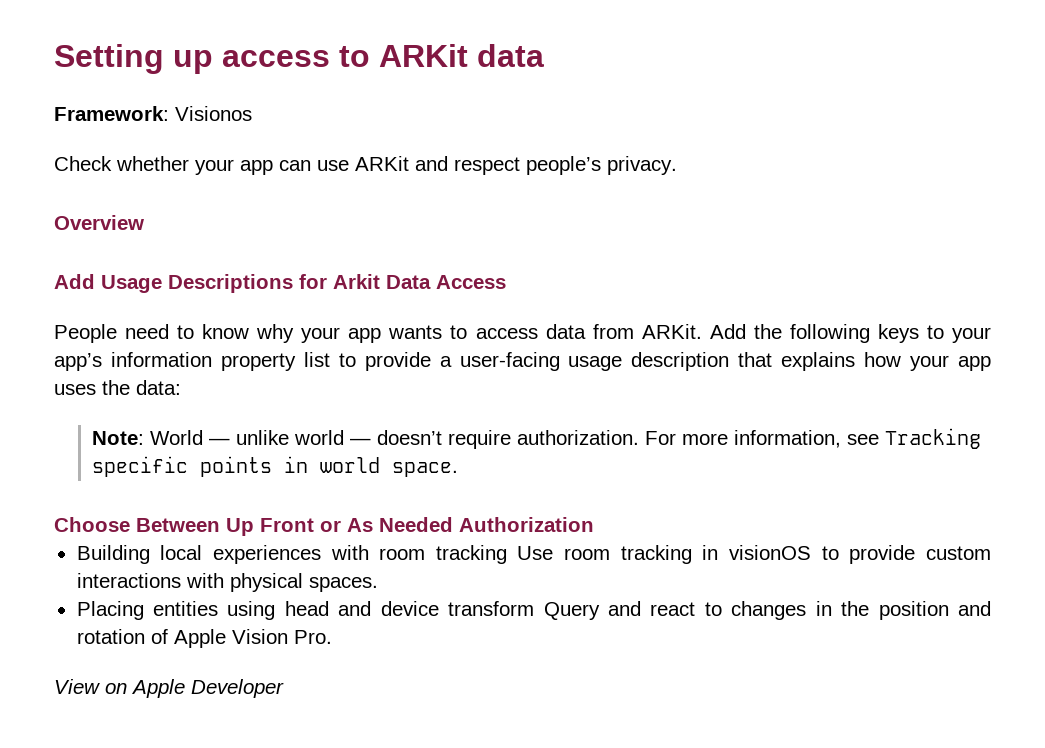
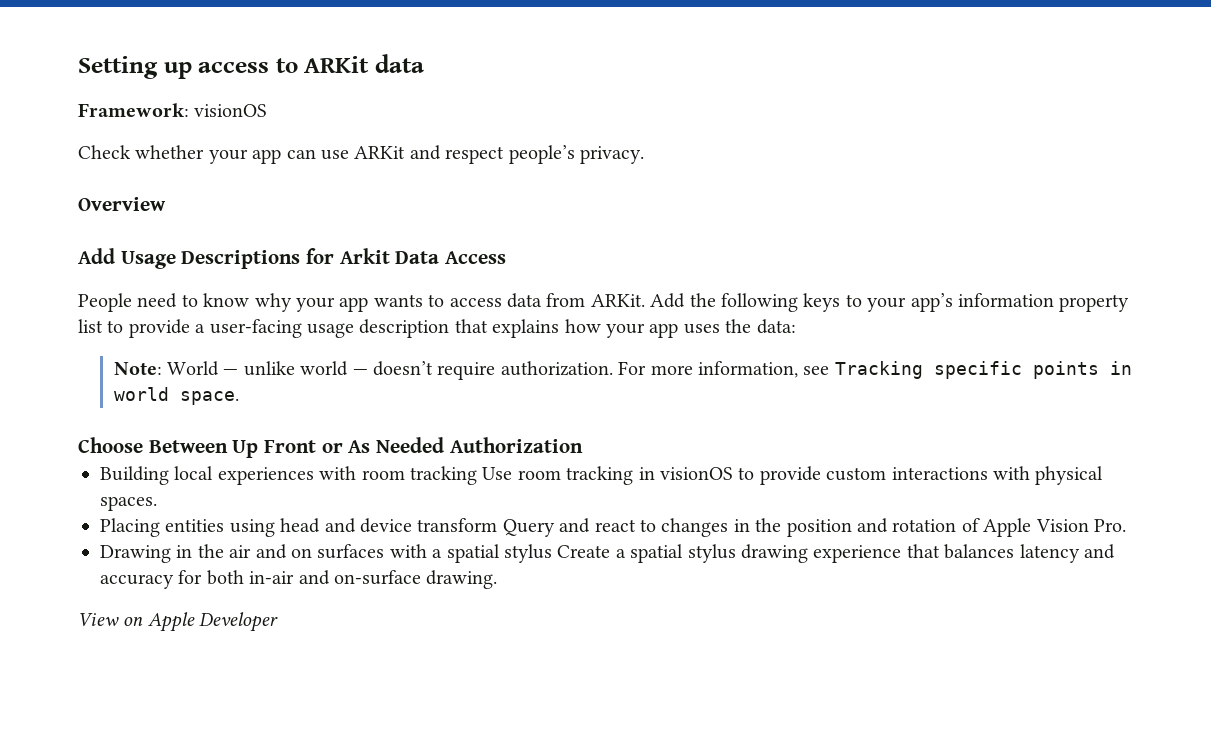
- Framework: Visionos
+ Framework: visionOS
+ Drawing in the air and on surfaces with a spatial stylus Create a spatial stylus drawing experience that balances latency and accuracy for both in-air and on-surface drawing.

